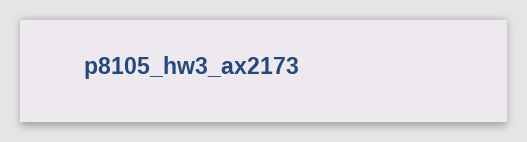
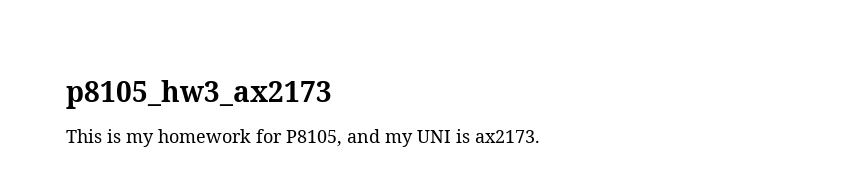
+ This is my homework for P8105, and my UNI is ax2173.

